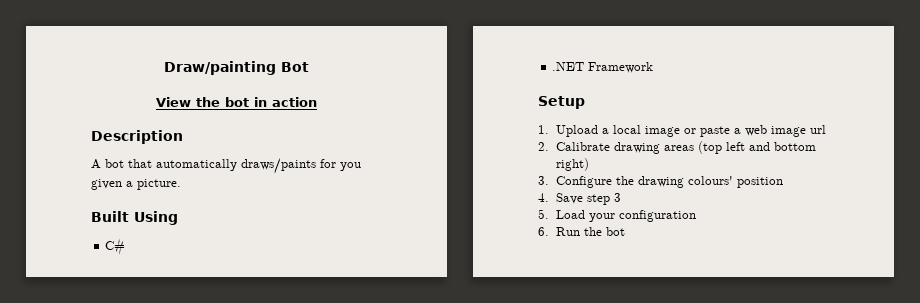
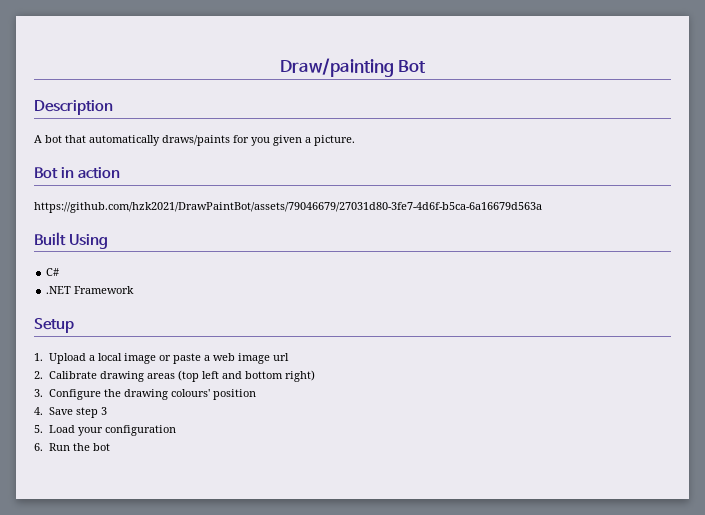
- View the bot in action
+ Bot in action
+ https://github.com/hzk2021/DrawPaintBot/assets/79046679/27031d80-3fe7-4d6f-b5ca-6a16679d563a

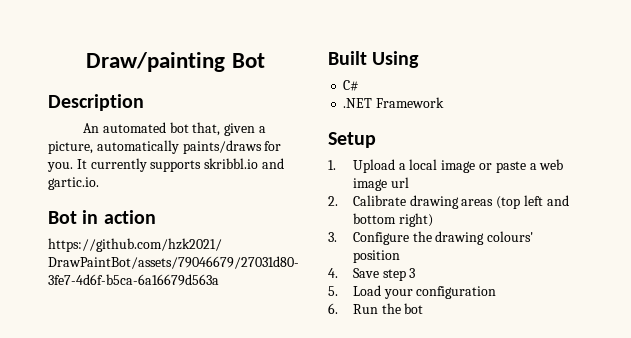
- A bot that automatically draws/paints for you given a picture.
+ An automated bot that, given a picture, automatically paints/draws for you. It currently supports skribbl.io and gartic.io.

